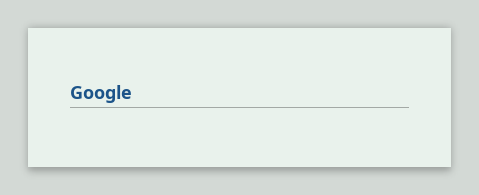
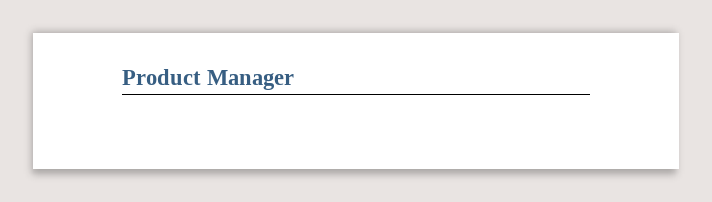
- Google
+ Product Manager

